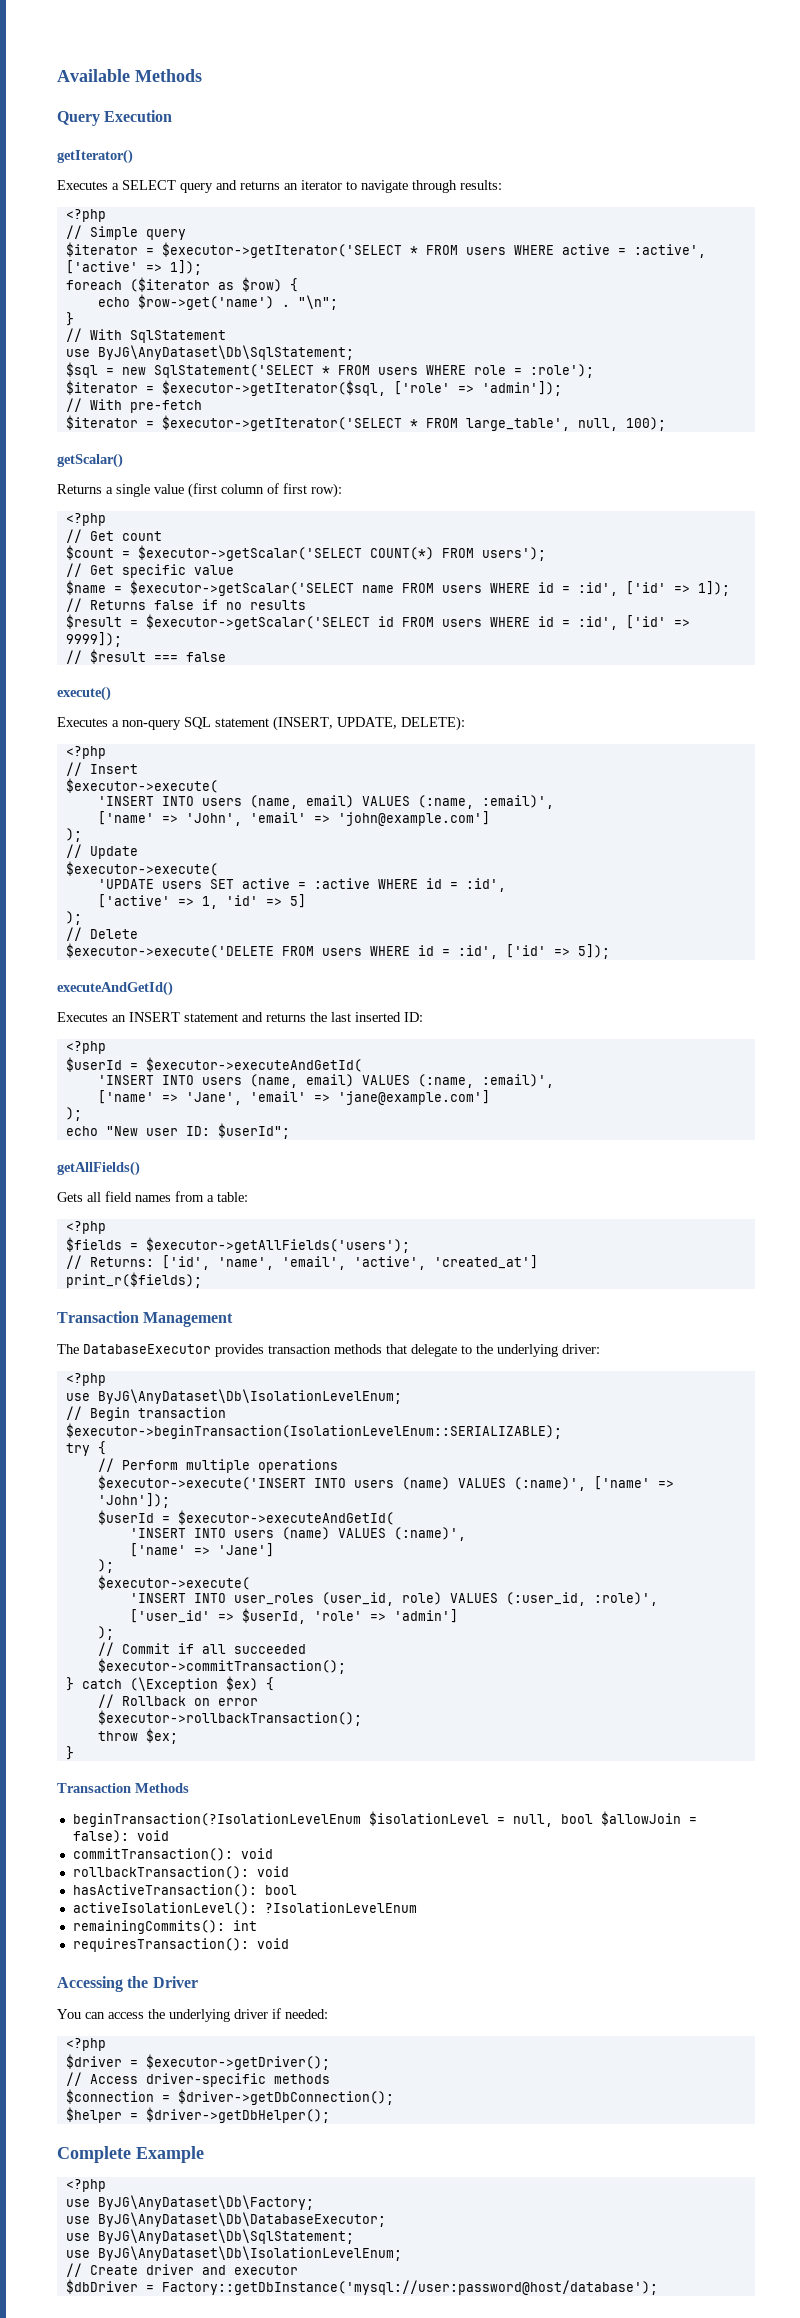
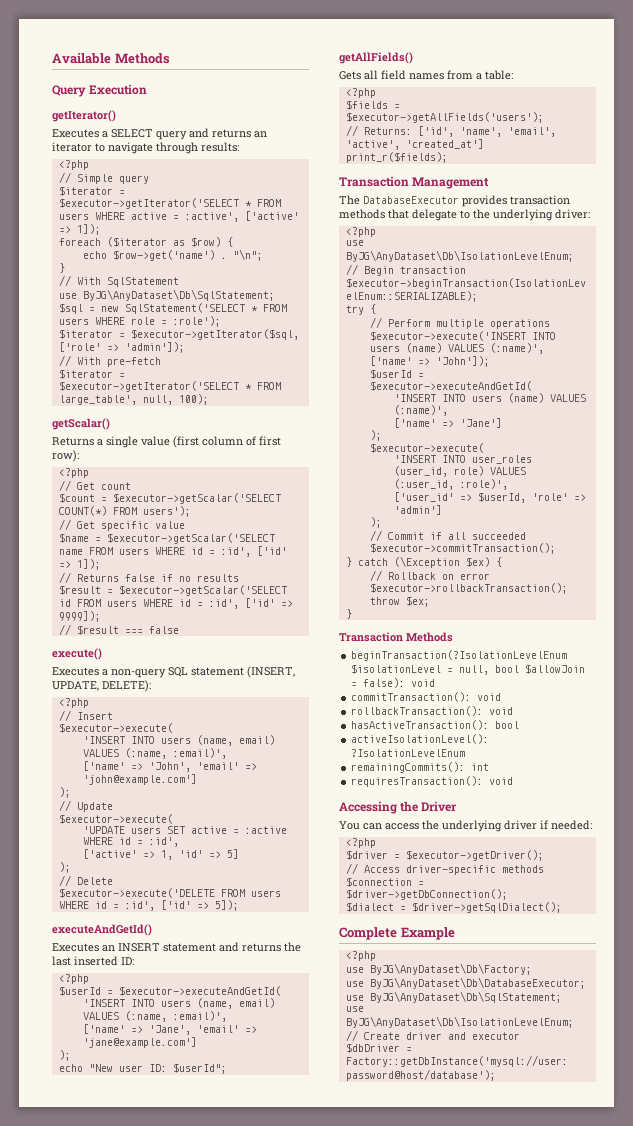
- $helper = $driver->getDbHelper();
+ $dialect = $driver->getSqlDialect();

